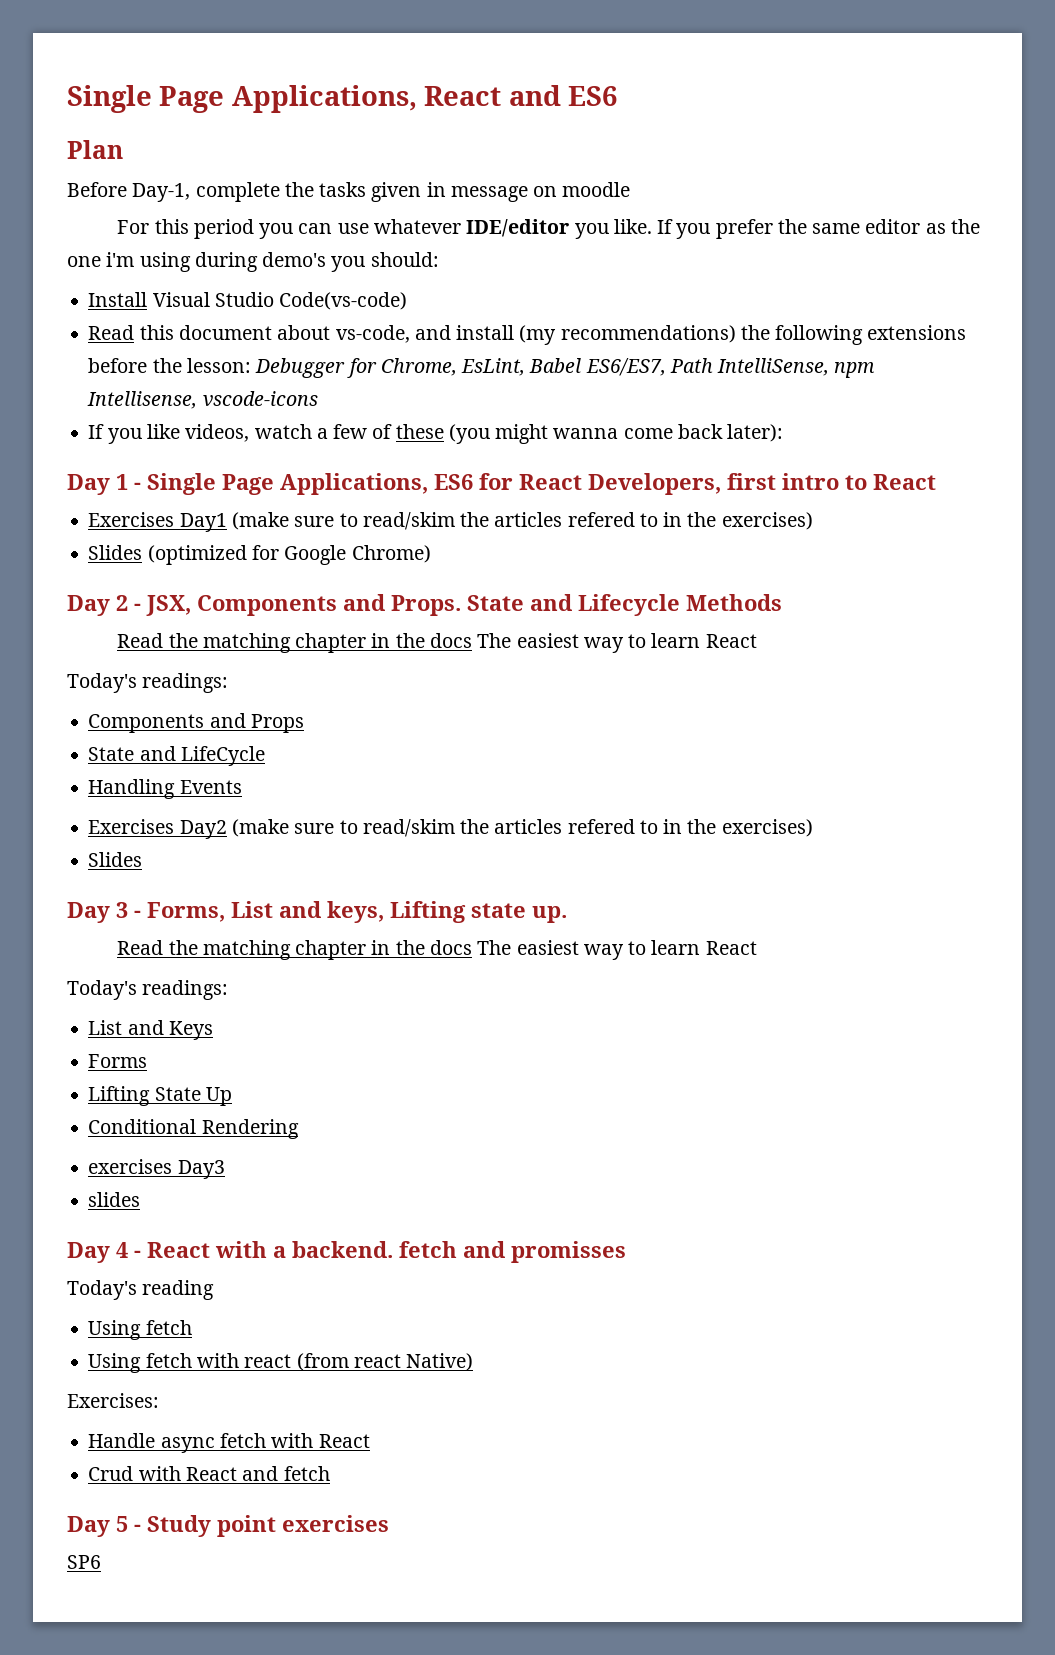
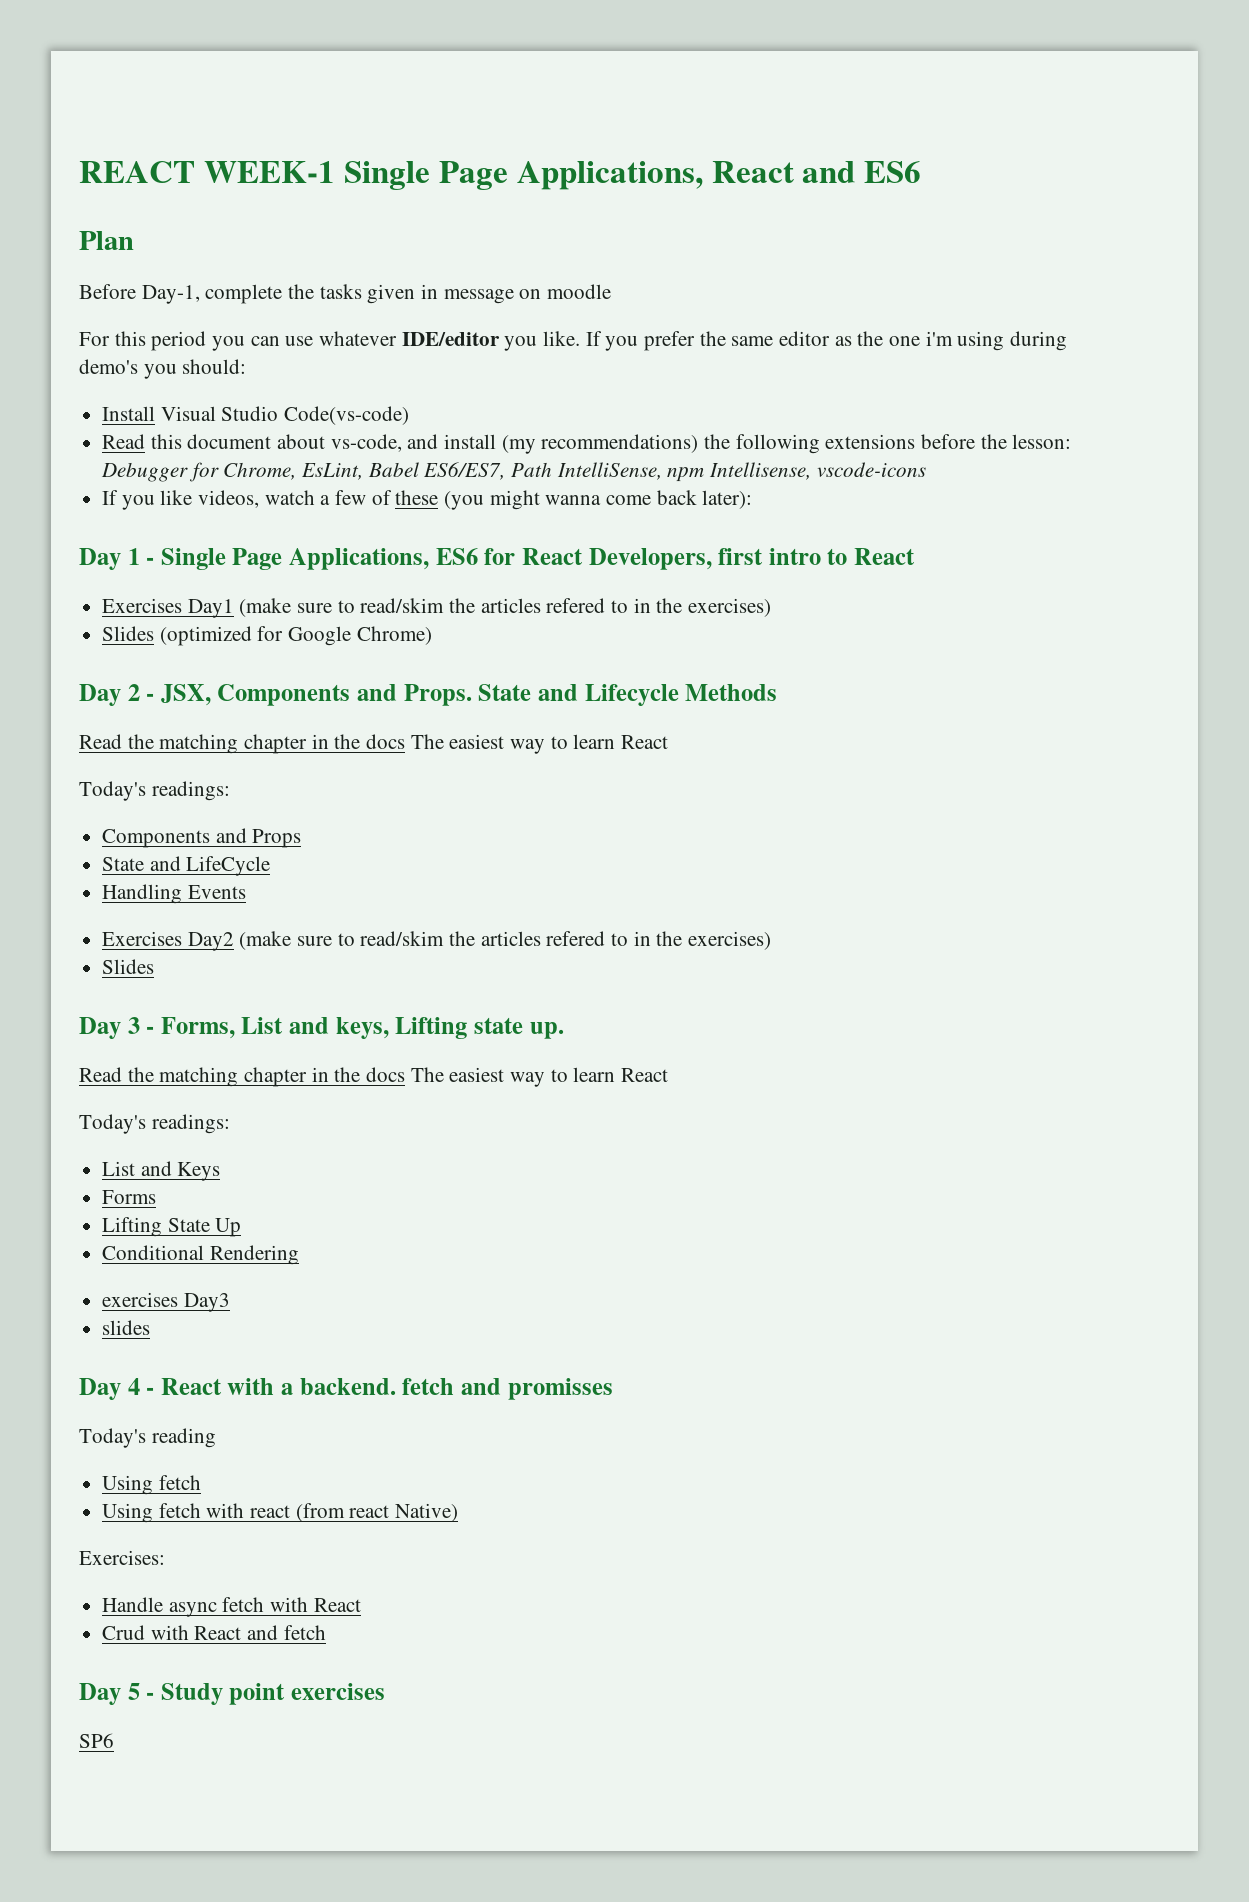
- Single Page Applications, React and ES6
+ REACT WEEK-1 Single Page Applications, React and ES6

